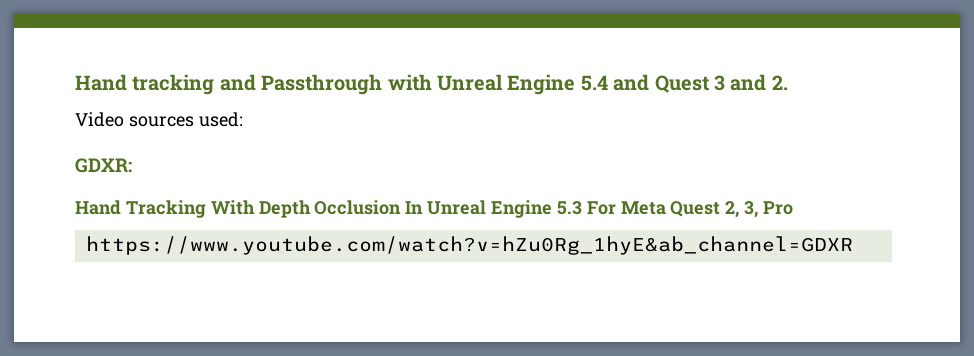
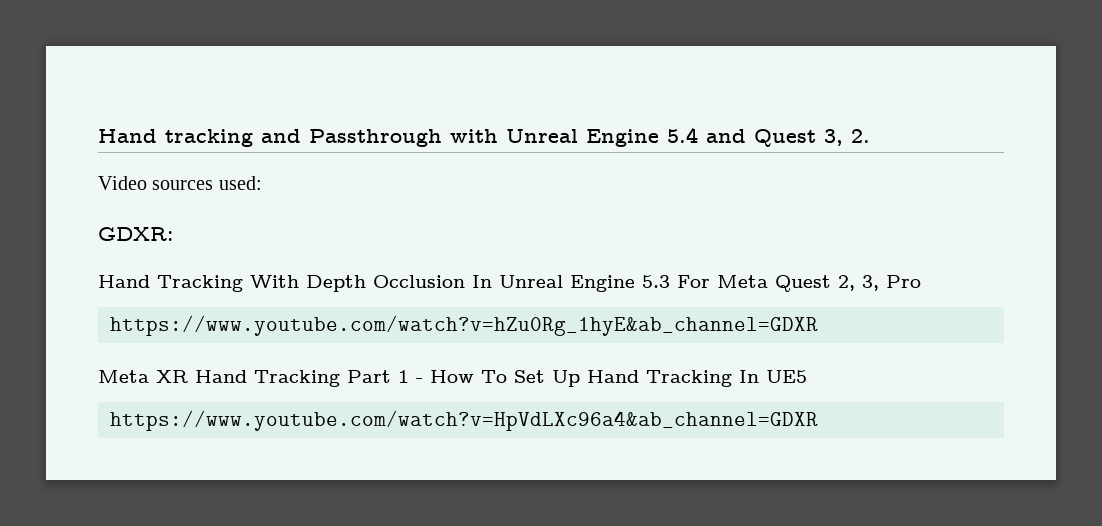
- Hand tracking and Passthrough with Unreal Engine 5.4 and Quest 3 and 2.
+ Hand tracking and Passthrough with Unreal Engine 5.4 and Quest 3, 2.
+ Meta XR Hand Tracking Part 1 - How To Set Up Hand Tracking In UE5
+ https://www.youtube.com/watch?v=HpVdLXc96a4&ab_channel=GDXR

